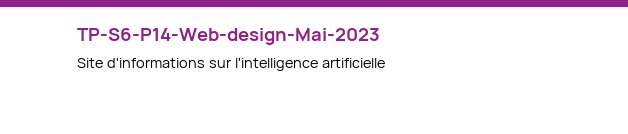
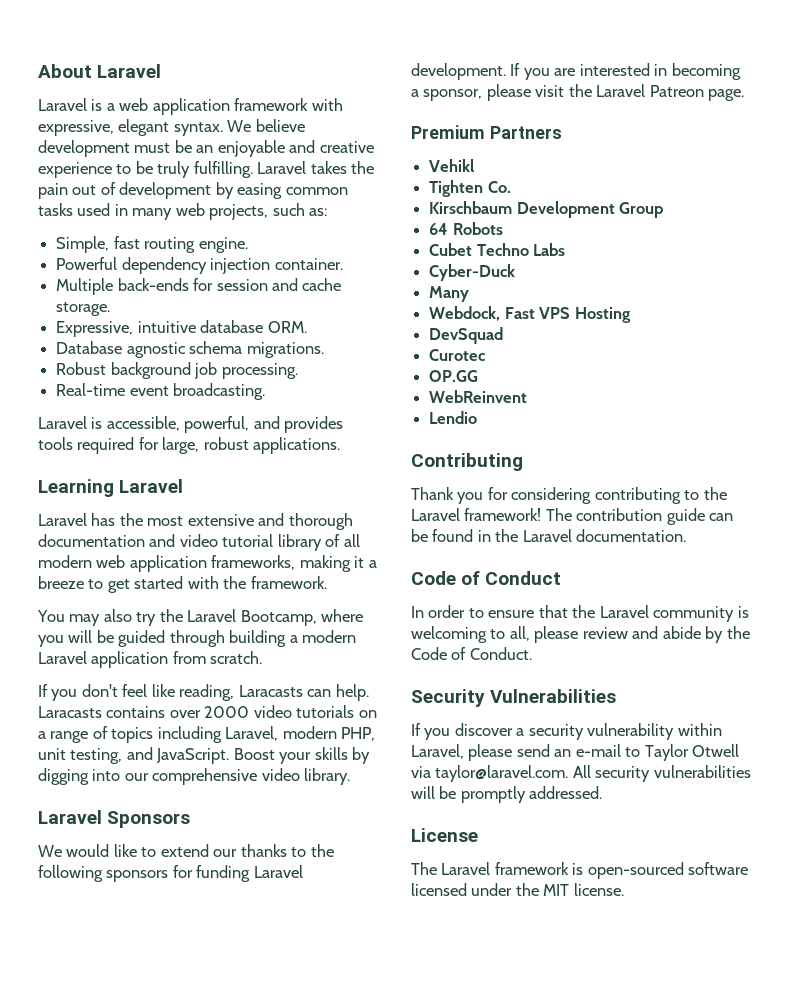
- TP-S6-P14-Web-design-Mai-2023
- Site d'informations sur l'intelligence artificielle
+ About Laravel
+ Laravel is a web application framework with expressive, elegant syntax. We believe development must be an enjoyable and creative experience to be truly fulfilling. Laravel takes the pain out of development by easing common tasks used in many web projects, such as:
+ Simple, fast routing engine.
+ Powerful dependency injection container.
+ Multiple back-ends for session and cache storage.
+ Expressive, intuitive database ORM.
+ Database agnostic schema migrations.
+ Robust background job processing.
+ Real-time event broadcasting.
+ Laravel is accessible, powerful, and provides tools required for large, robust applications.
+ Learning Laravel
+ Laravel has the most extensive and thorough documentation and video tutorial library of all modern web application frameworks, making it a breeze to get started with the framework.
+ You may also try the Laravel Bootcamp, where you will be guided through building a modern Laravel application from scratch.
+ If you don't feel like reading, Laracasts can help. Laracasts contains over 2000 video tutorials on a range of topics including Laravel, modern PHP, unit testing, and JavaScript. Boost your skills by digging into our comprehensive video library.
+ Laravel Sponsors
+ We would like to extend our thanks to the following sponsors for funding Laravel development. If you are interested in becoming a sponsor, please visit the Laravel Patreon page.
+ Premium Partners
+ Vehikl
+ Tighten Co.
+ Kirschbaum Development Group
+ 64 Robots
+ Cubet Techno Labs
+ Cyber-Duck
+ Many
+ Webdock, Fast VPS Hosting
+ DevSquad
+ Curotec
+ OP.GG
+ WebReinvent
+ Lendio
+ Contributing
+ Thank you for considering contributing to the Laravel framework! The contribution guide can be found in the Laravel documentation.
+ Code of Conduct
+ In order to ensure that the Laravel community is welcoming to all, please review and abide by the Code of Conduct.
+ Security Vulnerabilities
+ If you discover a security vulnerability within Laravel, please send an e-mail to Taylor Otwell via taylor@laravel.com. All security vulnerabilities will be promptly addressed.
+ License
+ The Laravel framework is open-sourced software licensed under the MIT license.

